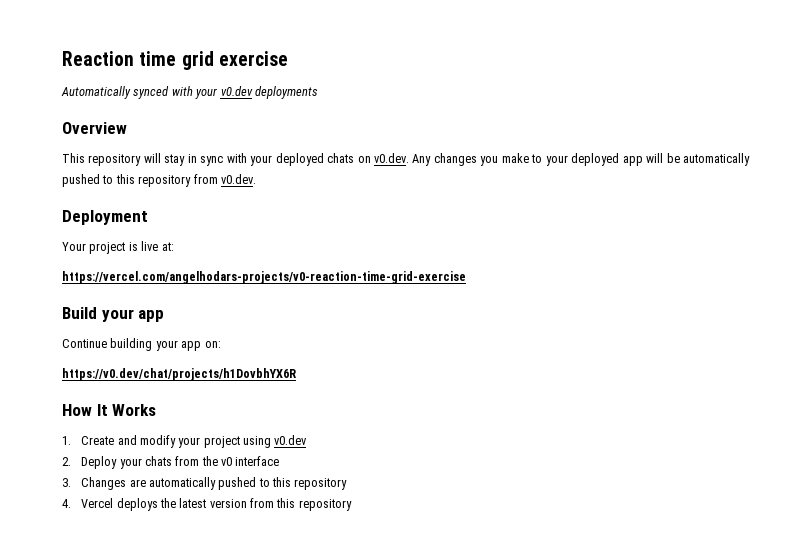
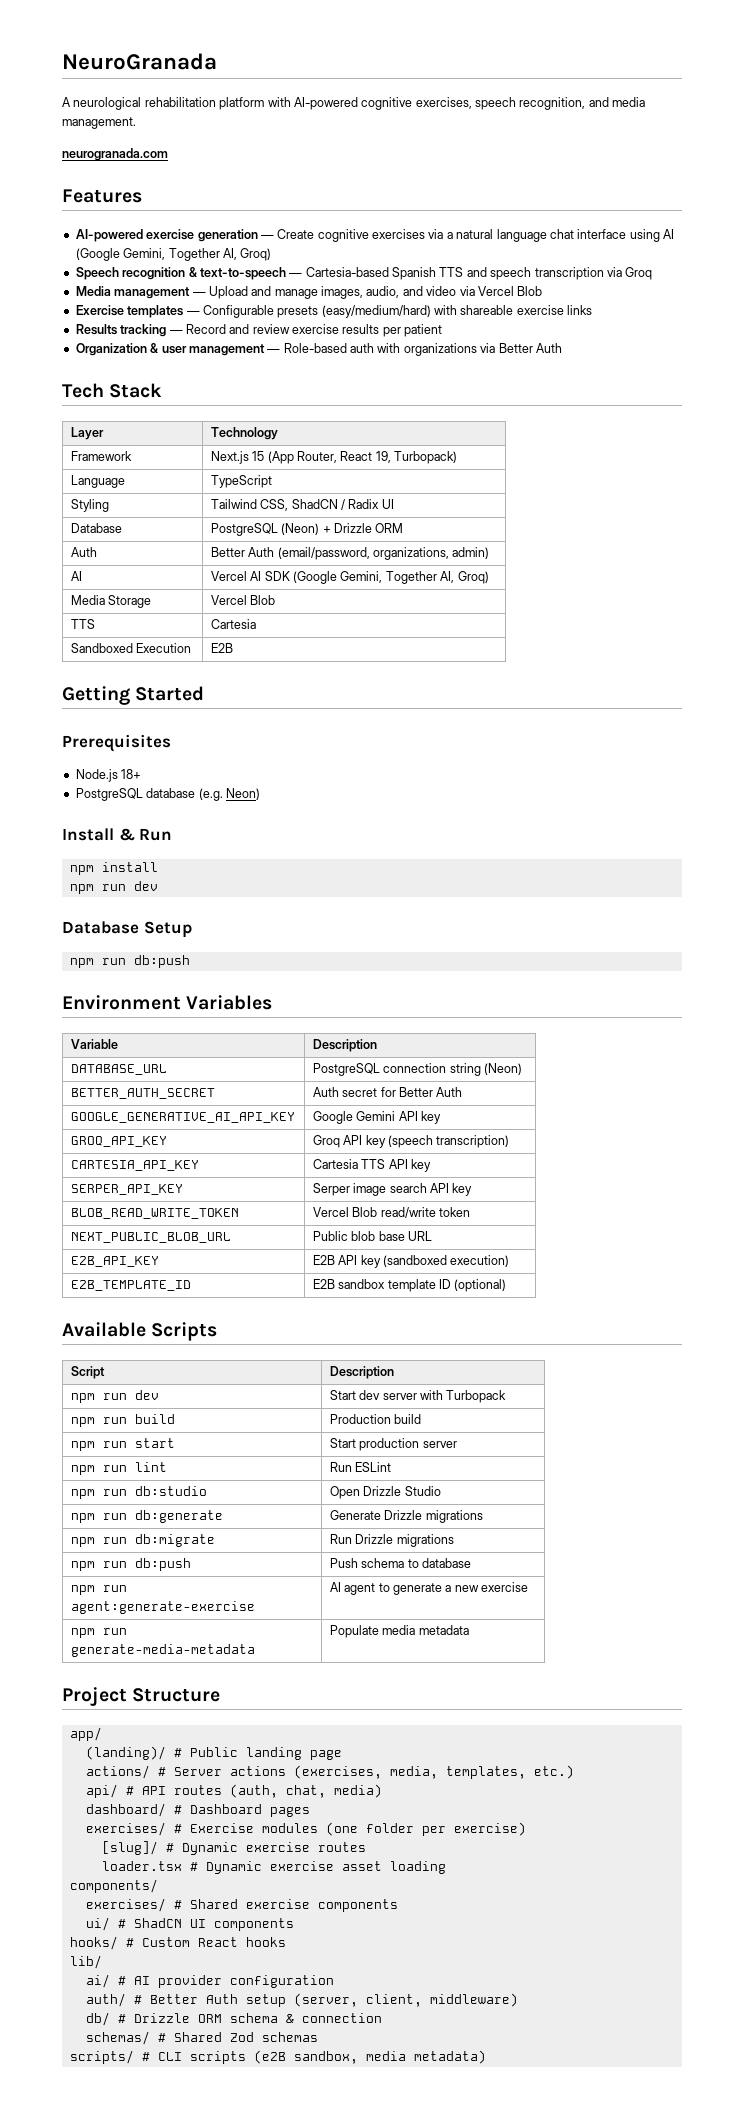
- Reaction time grid exercise
- Automatically synced with your v0.dev deployments
- Overview
- This repository will stay in sync with your deployed chats on v0.dev. Any changes you make to your deployed app will be automatically pushed to this repository from v0.dev.
- Deployment
- Your project is live at:
- https://vercel.com/angelhodars-projects/v0-reaction-time-grid-exercise
- Build your app
- Continue building your app on:
- https://v0.dev/chat/projects/h1DovbhYX6R
- How It Works
- 1. Create and modify your project using v0.dev
- 2. Deploy your chats from the v0 interface
- 3. Changes are automatically pushed to this repository
- 4. Vercel deploys the latest version from this repository
+ NeuroGranada
+ A neurological rehabilitation platform with AI-powered cognitive exercises, speech recognition, and media management.
+ neurogranada.com
+ Features
+ AI-powered exercise generation — Create cognitive exercises via a natural language chat interface using AI (Google Gemini, Together AI, Groq)
+ Speech recognition & text-to-speech — Cartesia-based Spanish TTS and speech transcription via Groq
+ Media management — Upload and manage images, audio, and video via Vercel Blob
+ Exercise templates — Configurable presets (easy/medium/hard) with shareable exercise links
+ Results tracking — Record and review exercise results per patient
+ Organization & user management — Role-based auth with organizations via Better Auth
+ Tech Stack
+ Layer | Technology
+ Framework | Next.js 15 (App Router, React 19, Turbopack)
+ Language | TypeScript
+ Styling | Tailwind CSS, ShadCN / Radix UI
+ Database | PostgreSQL (Neon) + Drizzle ORM
+ Auth | Better Auth (email/password, organizations, admin)
+ AI | Vercel AI SDK (Google Gemini, Together AI, Groq)
+ Media Storage | Vercel Blob
+ TTS | Cartesia
+ Sandboxed Execution | E2B
+ Getting Started
+ Prerequisites
+ Node.js 18+
+ PostgreSQL database (e.g. Neon)
+ Install & Run
+ npm install
+ npm run dev
+ Database Setup
+ npm run db:push
+ Environment Variables
+ Variable | Description
+ DATABASE_URL | PostgreSQL connection string (Neon)
+ BETTER_AUTH_SECRET | Auth secret for Better Auth
+ GOOGLE_GENERATIVE_AI_API_KEY | Google Gemini API key
+ GROQ_API_KEY | Groq API key (speech transcription)
+ CARTESIA_API_KEY | Cartesia TTS API key
+ SERPER_API_KEY | Serper image search API key
+ BLOB_READ_WRITE_TOKEN | Vercel Blob read/write token
+ NEXT_PUBLIC_BLOB_URL | Public blob base URL
+ E2B_API_KEY | E2B API key (sandboxed execution)
+ E2B_TEMPLATE_ID | E2B sandbox template ID (optional)
+ Available Scripts
+ Script | Description
+ npm run dev | Start dev server with Turbopack
+ npm run build | Production build
+ npm run start | Start production server
+ npm run lint | Run ESLint
+ npm run db:studio | Open Drizzle Studio
+ npm run db:generate | Generate Drizzle migrations
+ npm run db:migrate | Run Drizzle migrations
+ npm run db:push | Push schema to database
+ npm run agent:generate-exercise | AI agent to generate a new exercise
+ npm run generate-media-metadata | Populate media metadata
+ Project Structure
+ app/
+ (landing)/ # Public landing page
+ actions/ # Server actions (exercises, media, templates, etc.)
+ api/ # API routes (auth, chat, media)
+ dashboard/ # Dashboard pages
+ exercises/ # Exercise modules (one folder per exercise)
+ [slug]/ # Dynamic exercise routes
+ loader.tsx # Dynamic exercise asset loading
+ components/
+ exercises/ # Shared exercise components
+ ui/ # ShadCN UI components
+ hooks/ # Custom React hooks
+ lib/
+ ai/ # AI provider configuration
+ auth/ # Better Auth setup (server, client, middleware)
+ db/ # Drizzle ORM schema & connection
+ schemas/ # Shared Zod schemas
+ scripts/ # CLI scripts (e2B sandbox, media metadata)

